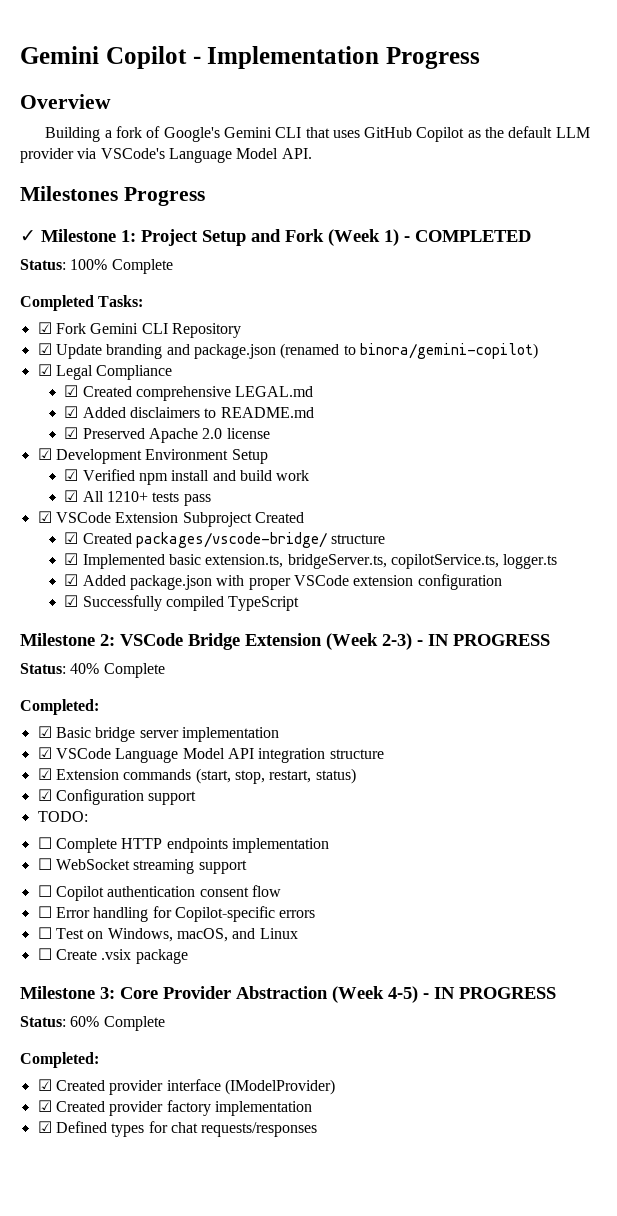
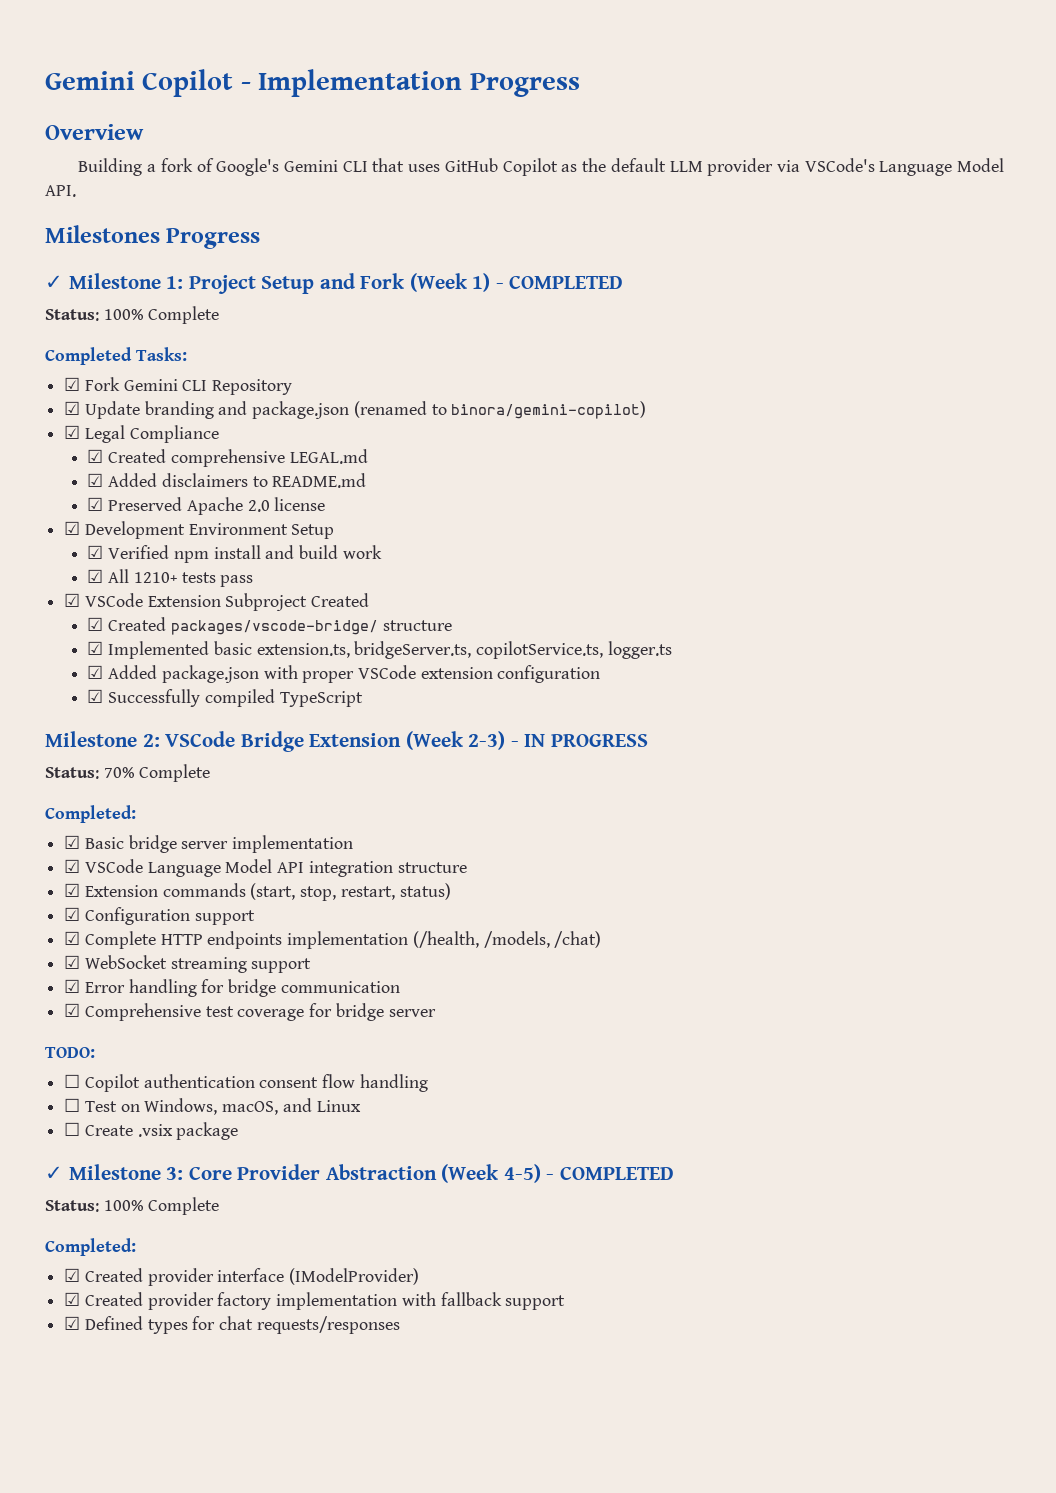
- Status: 40% Complete
+ Status: 70% Complete
- TODO:
- ☐ Complete HTTP endpoints implementation
- ☐ WebSocket streaming support
+ ☑ Complete HTTP endpoints implementation (/health, /models, /chat)
+ ☑ WebSocket streaming support
+ ☑ Error handling for bridge communication
+ ☑ Comprehensive test coverage for bridge server
+ TODO:
- ☐ Copilot authentication consent flow
- ☐ Error handling for Copilot-specific errors
+ ☐ Copilot authentication consent flow handling
- Milestone 3: Core Provider Abstraction (Week 4-5) - IN PROGRESS
- Status: 60% Complete
+ ✓ Milestone 3: Core Provider Abstraction (Week 4-5) - COMPLETED
+ Status: 100% Complete
- ☑ Created provider factory implementation
+ ☑ Created provider factory implementation with fallback support

